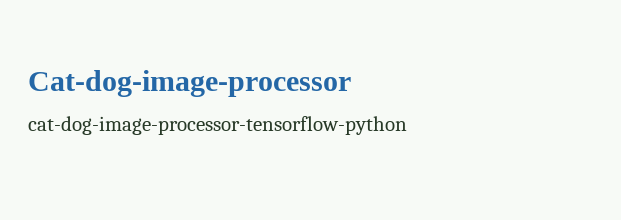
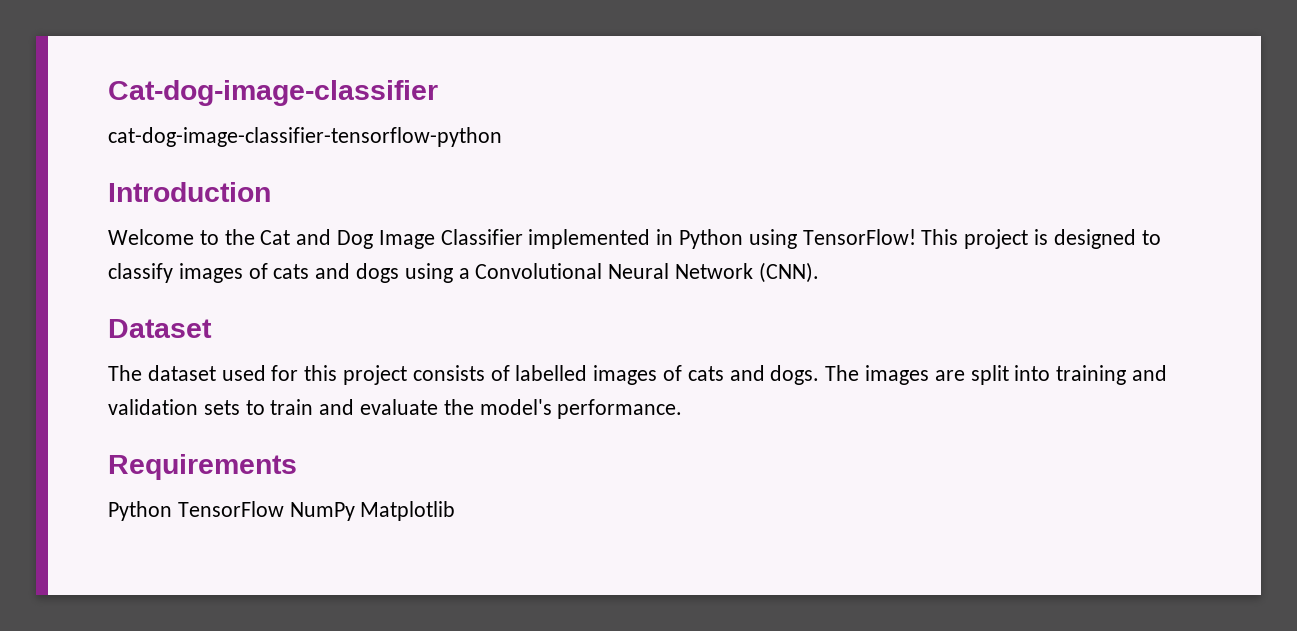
- Cat-dog-image-processor
- cat-dog-image-processor-tensorflow-python
+ Cat-dog-image-classifier
+ cat-dog-image-classifier-tensorflow-python
+ Introduction
+ Welcome to the Cat and Dog Image Classifier implemented in Python using TensorFlow! This project is designed to classify images of cats and dogs using a Convolutional Neural Network (CNN).
+ Dataset
+ The dataset used for this project consists of labelled images of cats and dogs. The images are split into training and validation sets to train and evaluate the model's performance.
+ Requirements
+ Python TensorFlow NumPy Matplotlib

